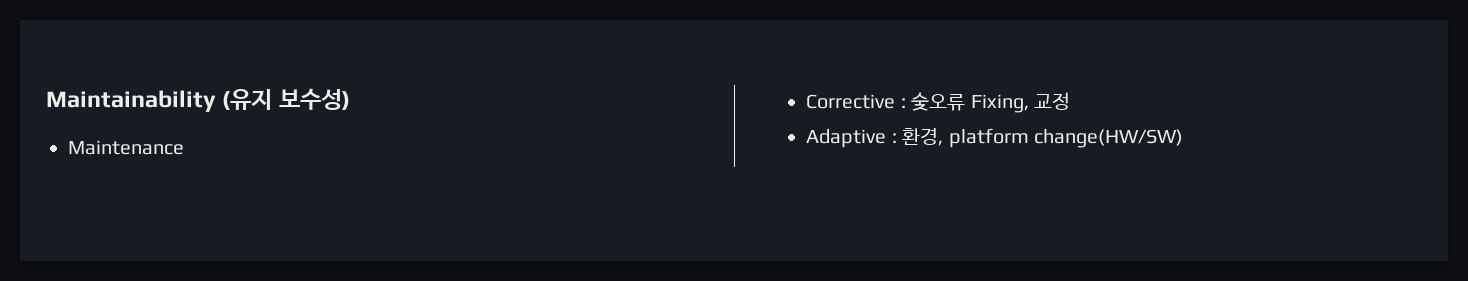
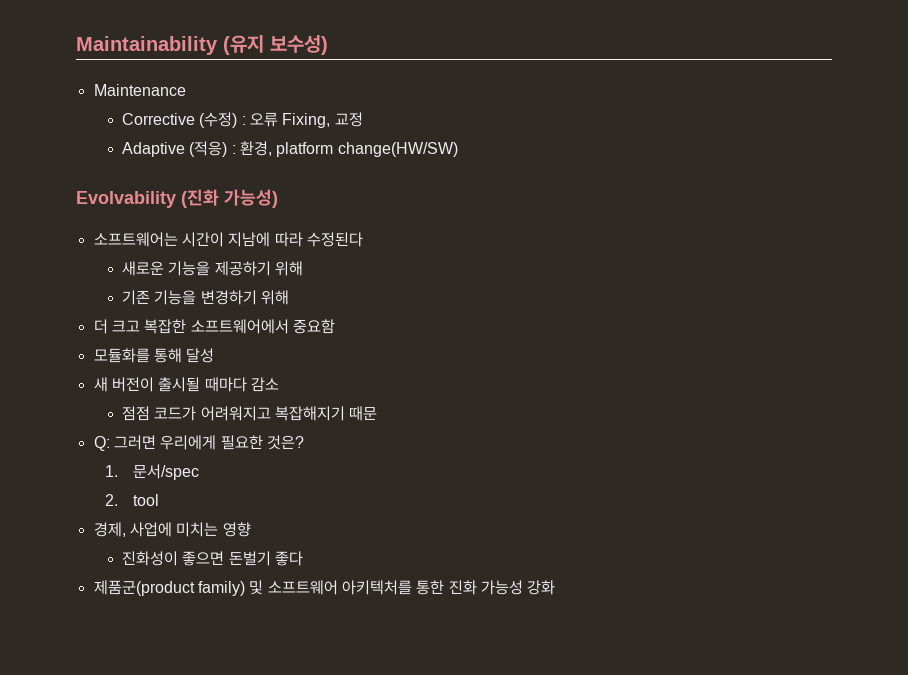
- Corrective : 숮오류 Fixing, 교정
+ Corrective (수정) : 오류 Fixing, 교정
- Adaptive : 환경, platform change(HW/SW)
+ Adaptive (적응) : 환경, platform change(HW/SW)
+ Evolvability (진화 가능성)
+ 소프트웨어는 시간이 지남에 따라 수정된다
+ 새로운 기능을 제공하기 위해
+ 기존 기능을 변경하기 위해
+ 더 크고 복잡한 소프트웨어에서 중요함
+ 모듈화를 통해 달성
+ 새 버전이 출시될 때마다 감소
+ 점점 코드가 어려워지고 복잡해지기 때문
+ Q: 그러면 우리에게 필요한 것은?
+ 1. 문서/spec
+ 2. tool
+ 경제, 사업에 미치는 영향
+ 진화성이 좋으면 돈벌기 좋다
+ 제품군(product family) 및 소프트웨어 아키텍처를 통한 진화 가능성 강화

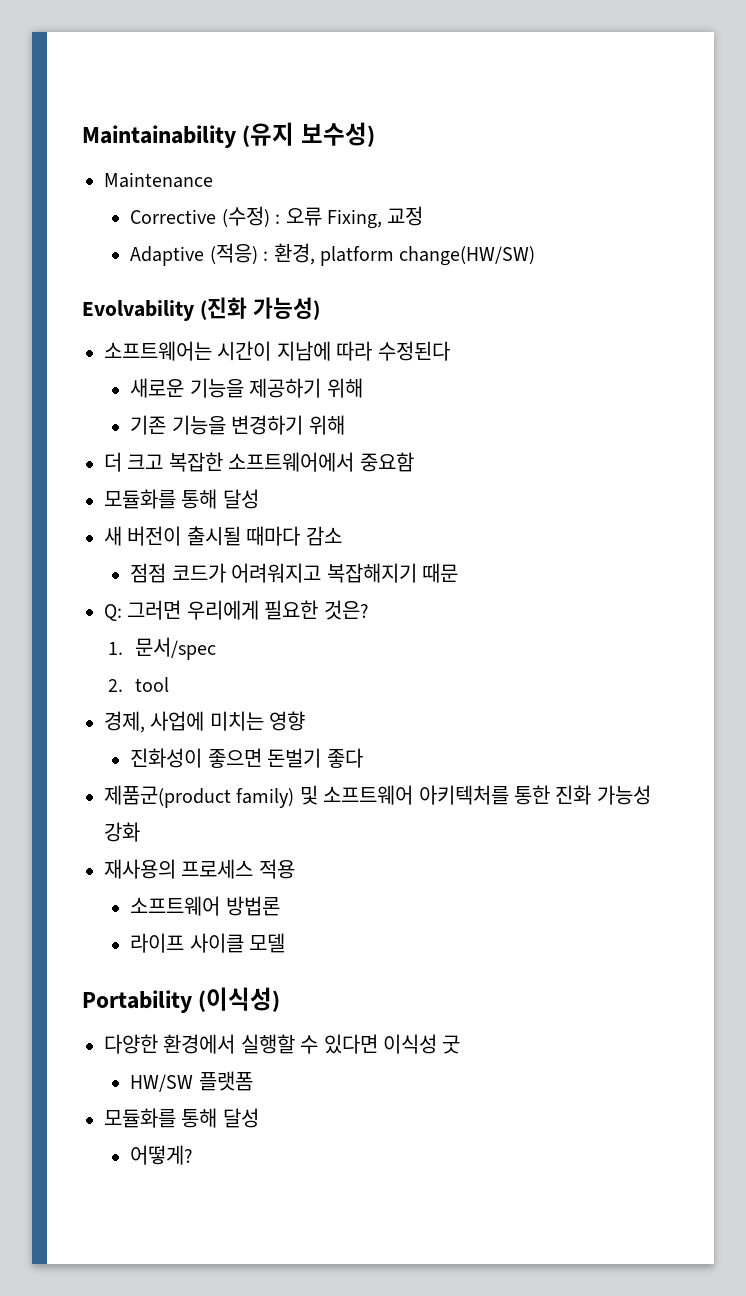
+ 재사용의 프로세스 적용
+ 소프트웨어 방법론
+ 라이프 사이클 모델
+ Portability (이식성)
+ 다양한 환경에서 실행할 수 있다면 이식성 굿
+ HW/SW 플랫폼
+ 모듈화를 통해 달성
+ 어떻게?

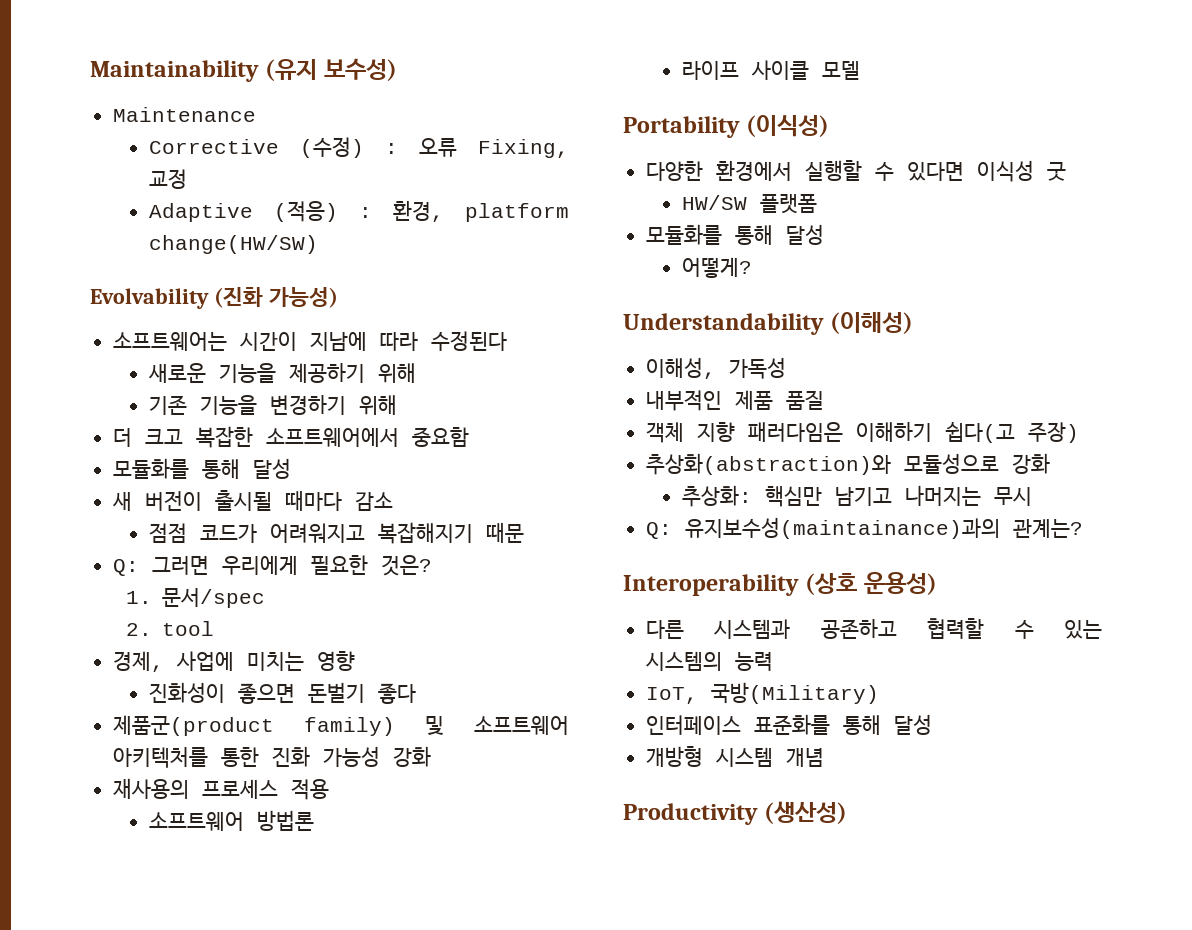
+ Understandability (이해성)
+ 이해성, 가독성
+ 내부적인 제품 품질
+ 객체 지향 패러다임은 이해하기 쉽다(고 주장)
+ 추상화(abstraction)와 모듈성으로 강화
+ 추상화: 핵심만 남기고 나머지는 무시
+ Q: 유지보수성(maintainance)과의 관계는?
+ Interoperability (상호 운용성)
+ 다른 시스템과 공존하고 협력할 수 있는 시스템의 능력
+ IoT, 국방(Military)
+ 인터페이스 표준화를 통해 달성
+ 개방형 시스템 개념
+ Productivity (생산성)

